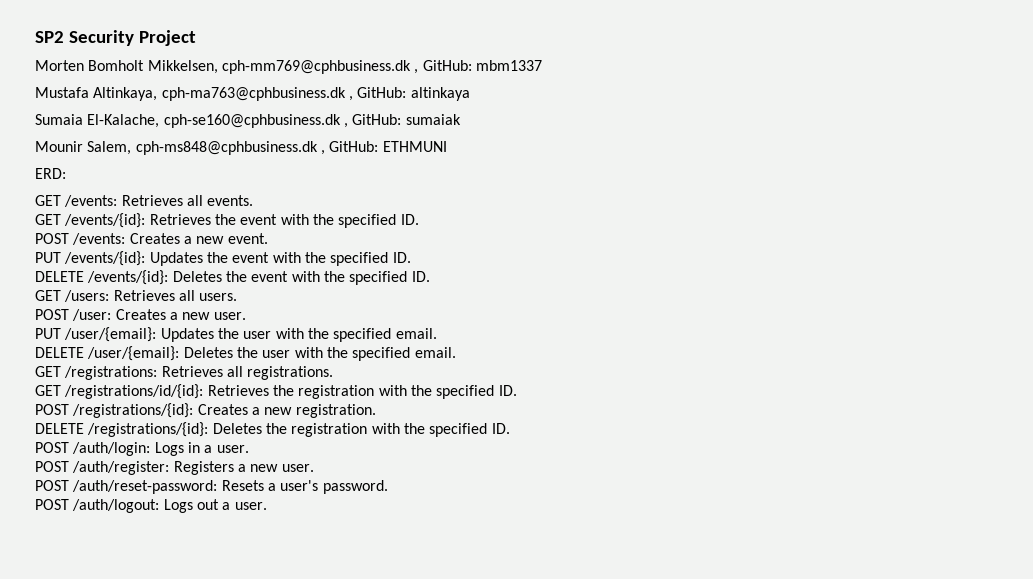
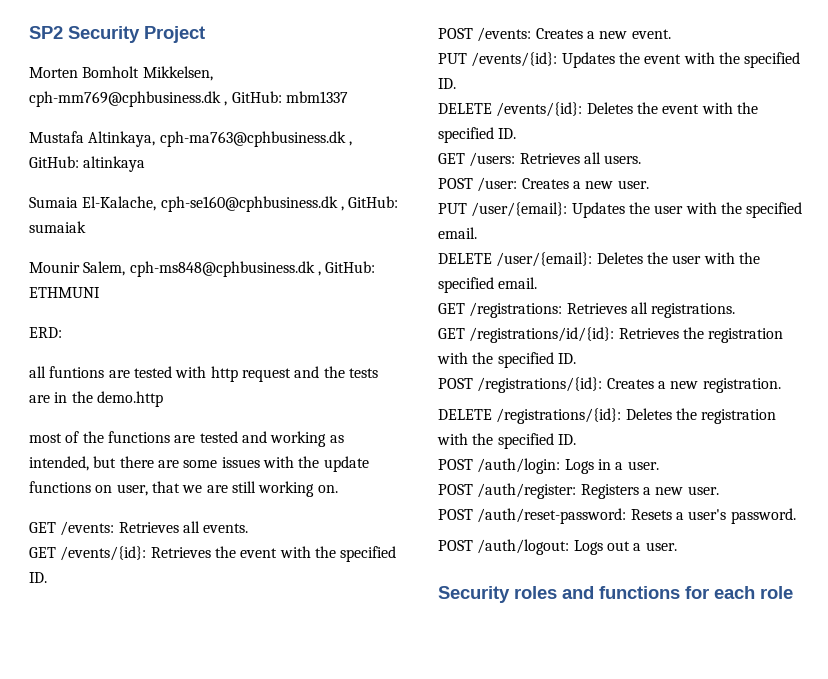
+ all funtions are tested with http request and the tests are in the demo.http
+ most of the functions are tested and working as intended, but there are some issues with the update functions on user, that we are still working on.
+ Security roles and functions for each role

